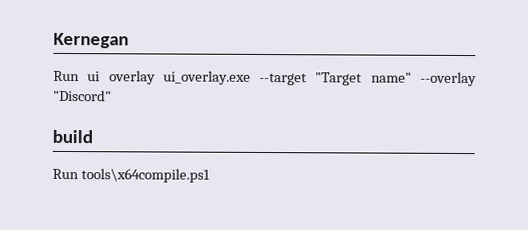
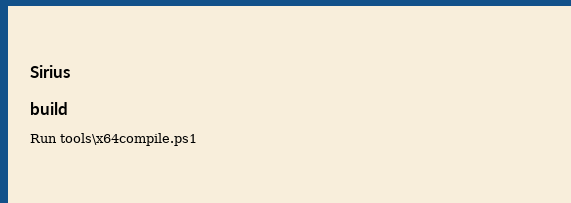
- Kernegan
- Run ui overlay ui_overlay.exe --target "Target name" --overlay "Discord"
+ Sirius

